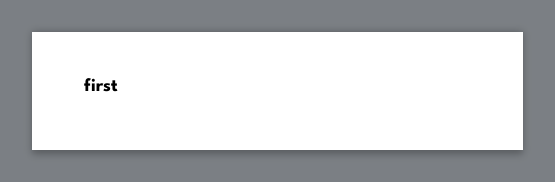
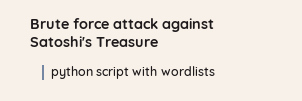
- first
+ Brute force attack against Satoshi's Treasure
+ python script with wordlists

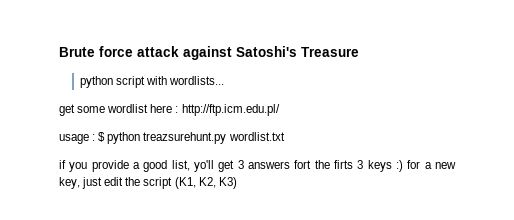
- python script with wordlists
+ python script with wordlists...
+ get some wordlist here : http://ftp.icm.edu.pl/
+ usage : $ python treazsurehunt.py wordlist.txt
+ if you provide a good list, yo'll get 3 answers fort the firts 3 keys :) for a new key, just edit the script (K1, K2, K3)

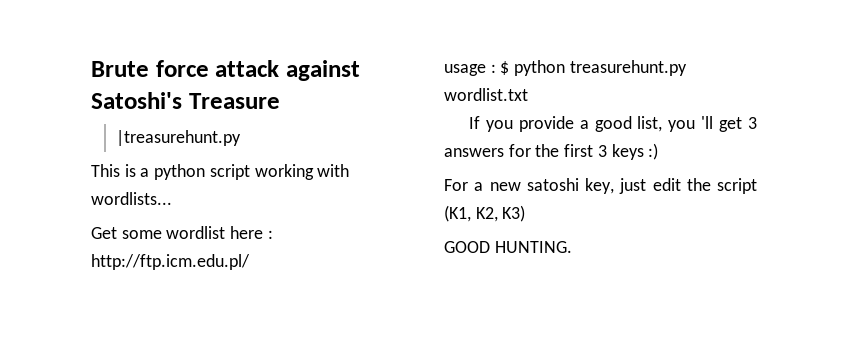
- python script with wordlists...
+ |treasurehunt.py
+ This is a python script working with wordlists...
- get some wordlist here : http://ftp.icm.edu.pl/
+ Get some wordlist here : http://ftp.icm.edu.pl/
- usage : $ python treazsurehunt.py wordlist.txt
+ usage : $ python treasurehunt.py wordlist.txt
- if you provide a good list, yo'll get 3 answers fort the firts 3 keys :) for a new key, just edit the script (K1, K2, K3)
+ If you provide a good list, you 'll get 3 answers for the first 3 keys :)
+ For a new satoshi key, just edit the script (K1, K2, K3)
+ GOOD HUNTING.

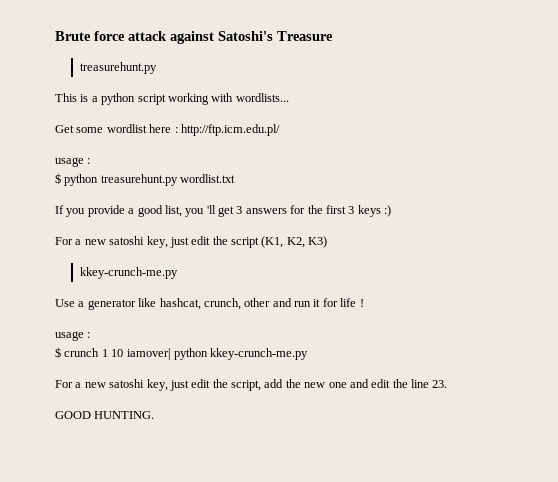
  Brute force attack against Satoshi's Treasure
- |treasurehunt.py
+ treasurehunt.py
  Get some wordlist here : http://ftp.icm.edu.pl/
- usage : $ python treasurehunt.py wordlist.txt
+ usage :
+ $ python treasurehunt.py wordlist.txt
  For a new satoshi key, just edit the script (K1, K2, K3)
+ kkey-crunch-me.py
+ Use a generator like hashcat, crunch, other and run it for life !
+ usage :
+ $ crunch 1 10 iamover| python kkey-crunch-me.py
+ For a new satoshi key, just edit the script, add the new one and edit the line 23.

